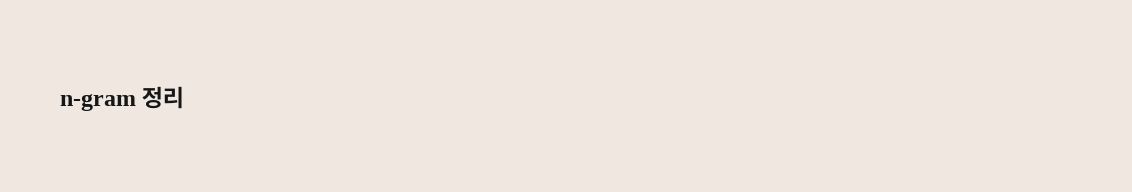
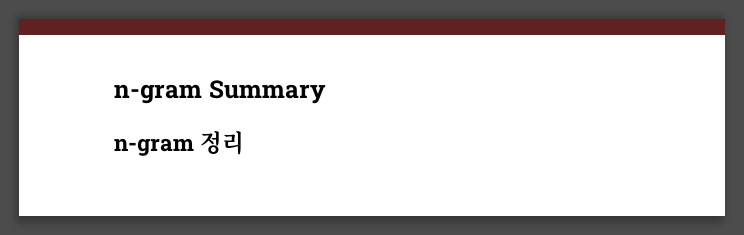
+ n-gram Summary

